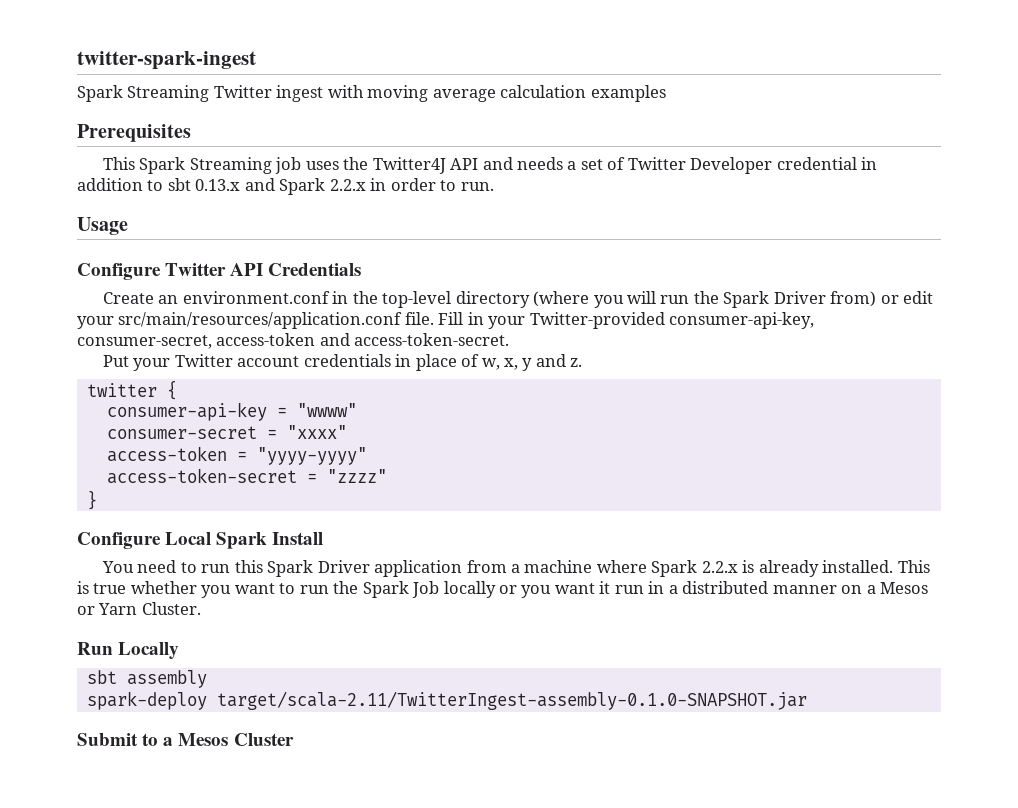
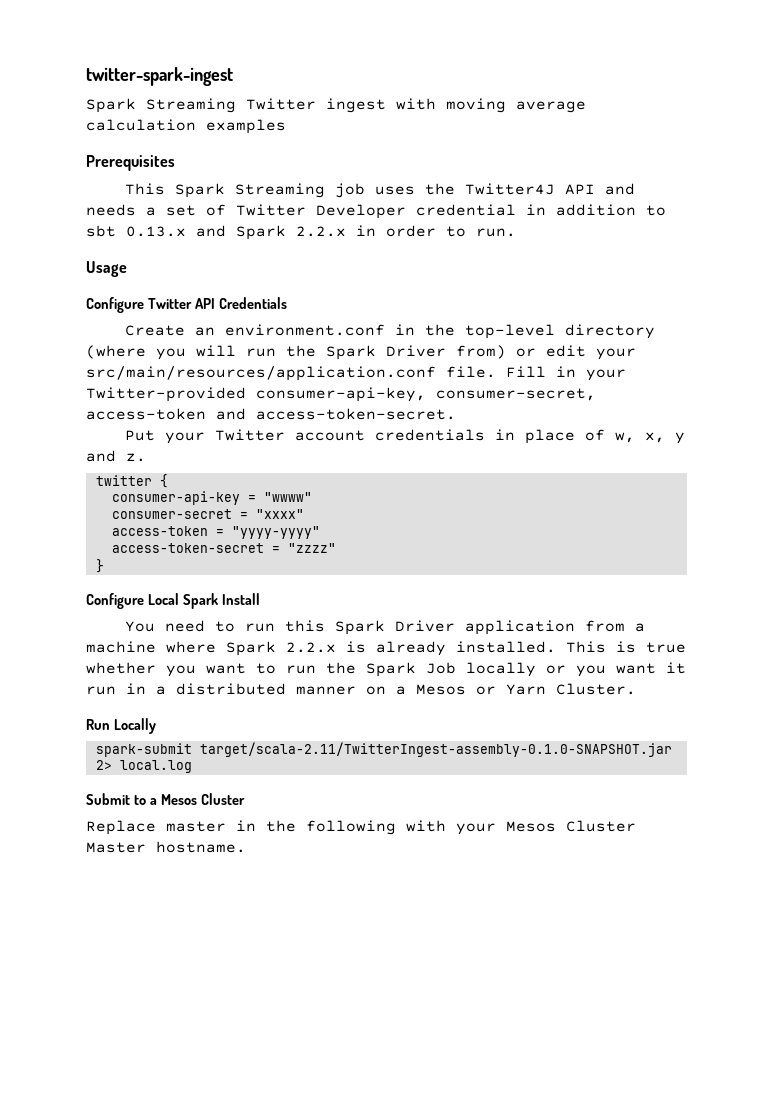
- sbt assembly
- spark-deploy target/scala-2.11/TwitterIngest-assembly-0.1.0-SNAPSHOT.jar
+ spark-submit target/scala-2.11/TwitterIngest-assembly-0.1.0-SNAPSHOT.jar 2> local.log
+ Replace master in the following with your Mesos Cluster Master hostname.

